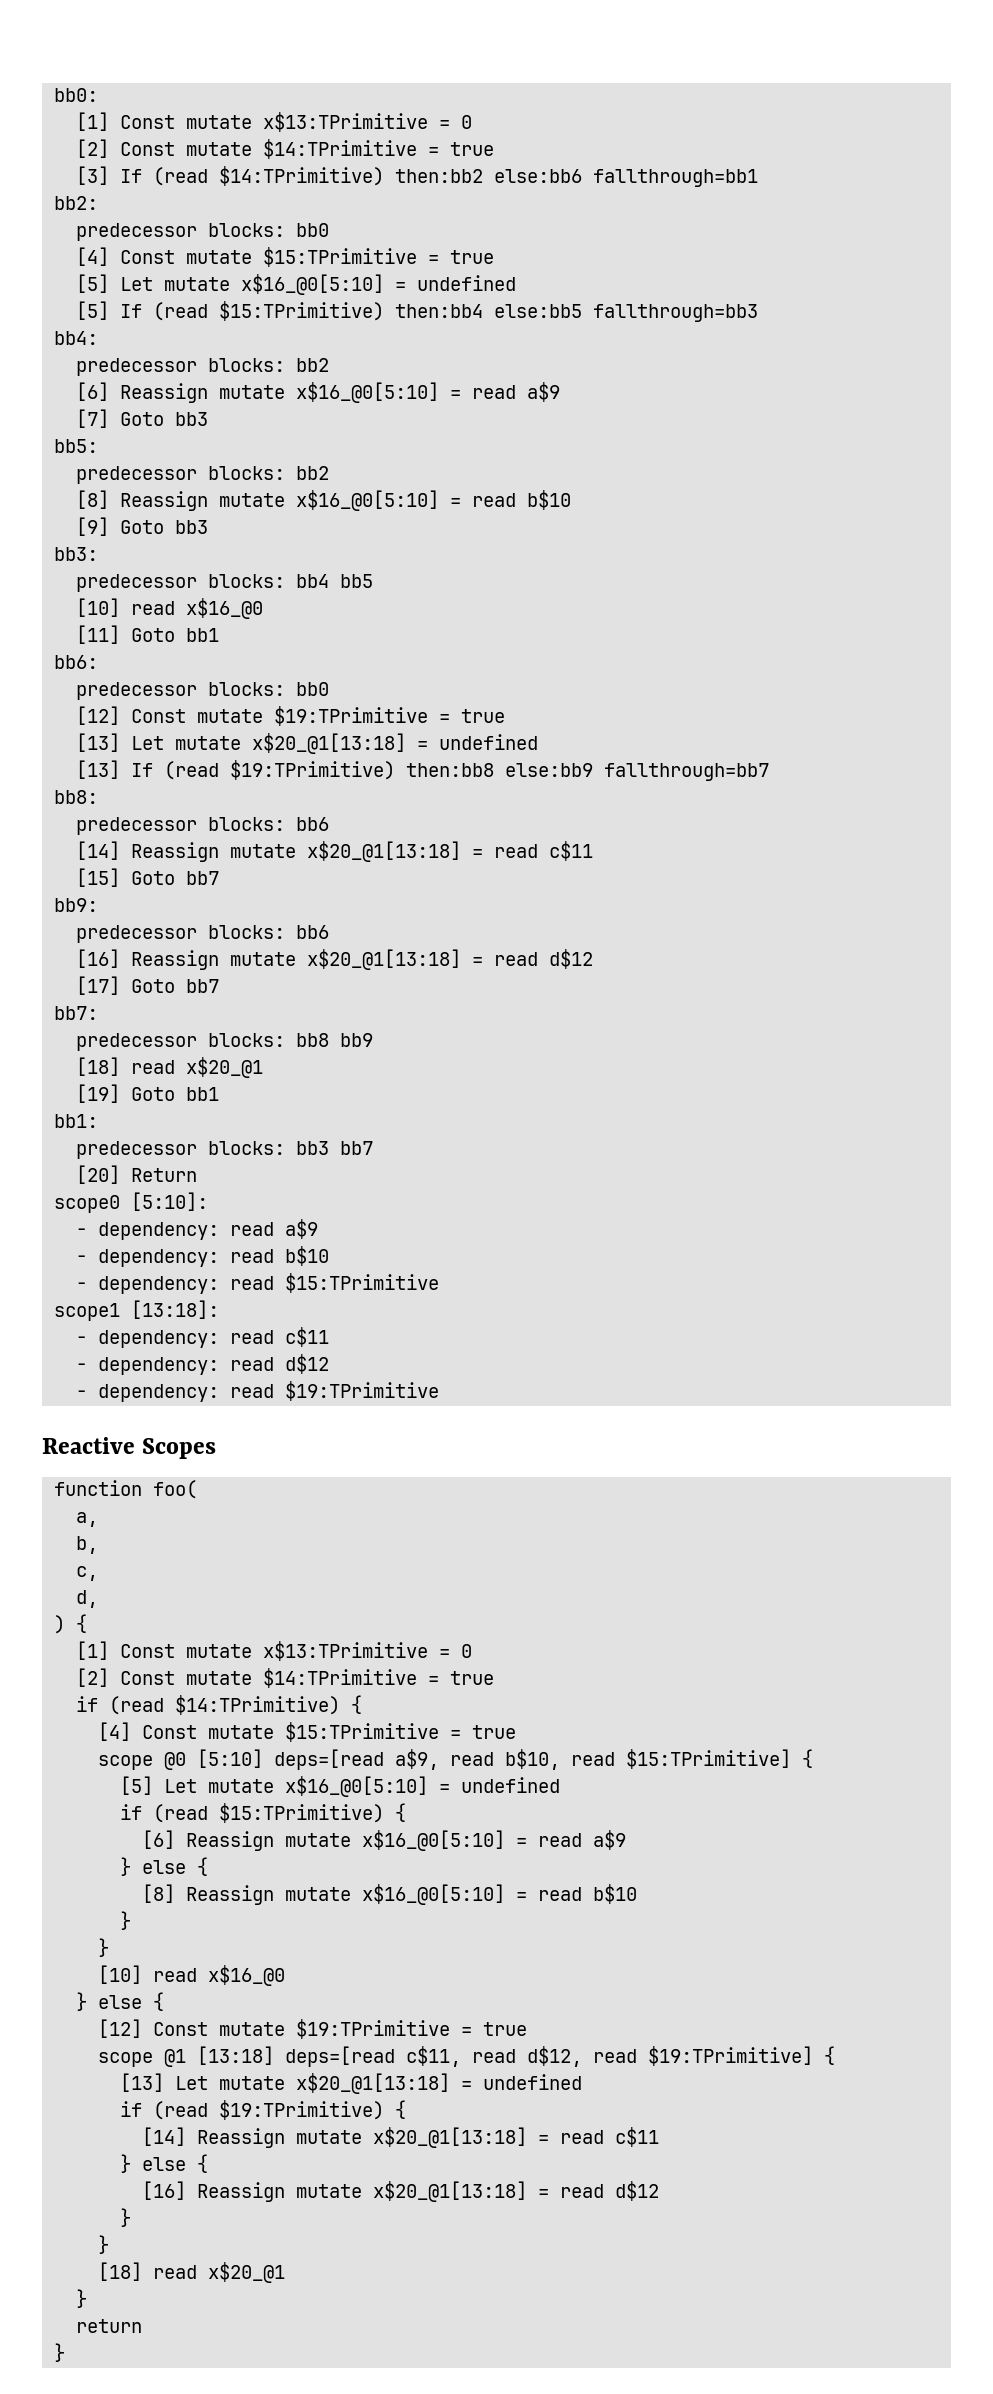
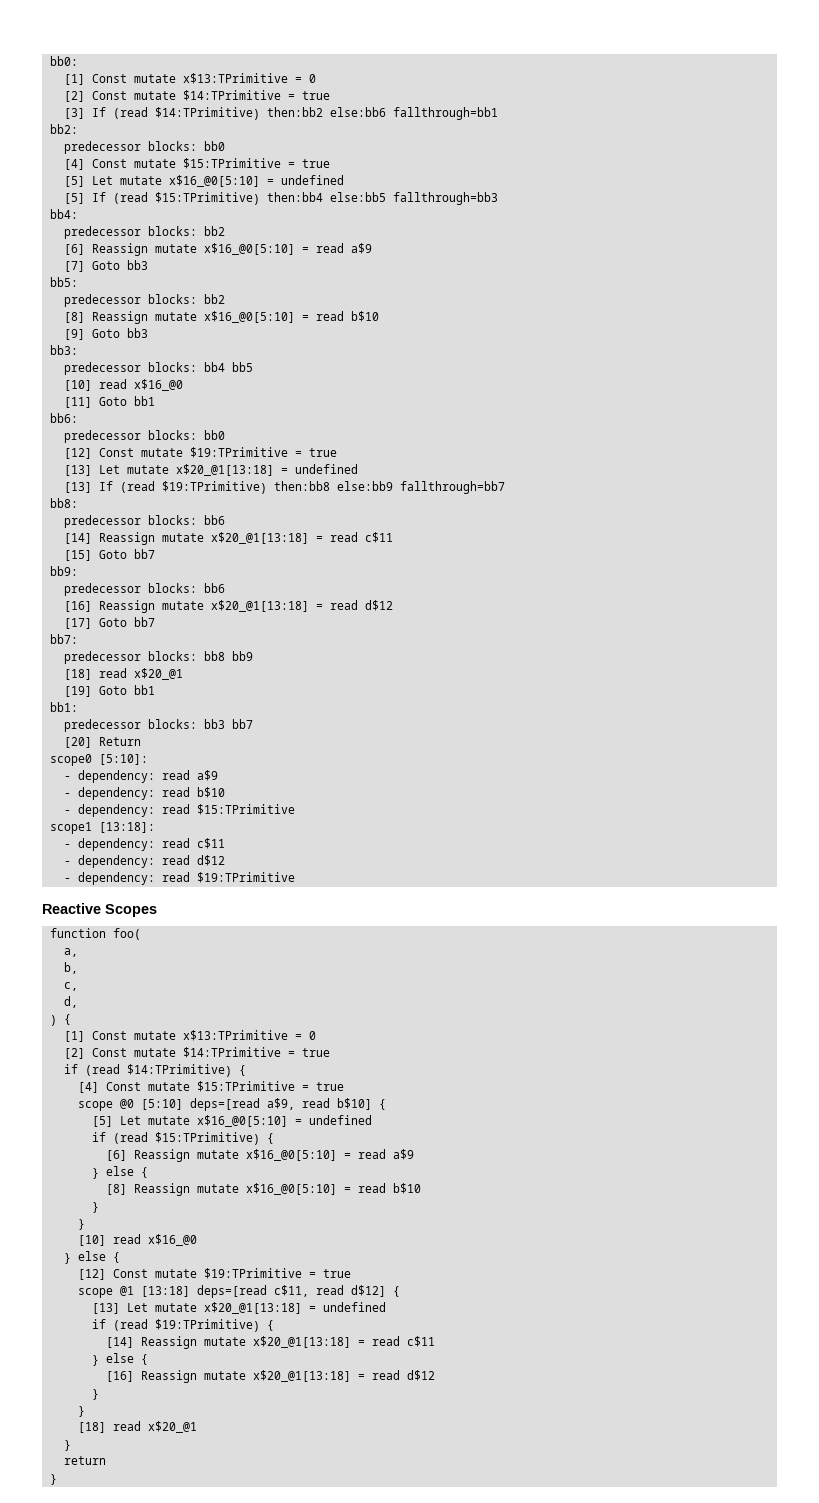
- scope @0 [5:10] deps=[read a$9, read b$10, read $15:TPrimitive] {
+ scope @0 [5:10] deps=[read a$9, read b$10] {
- scope @1 [13:18] deps=[read c$11, read d$12, read $19:TPrimitive] {
+ scope @1 [13:18] deps=[read c$11, read d$12] {

